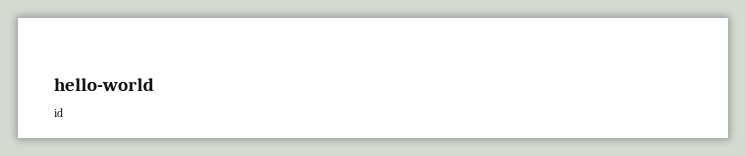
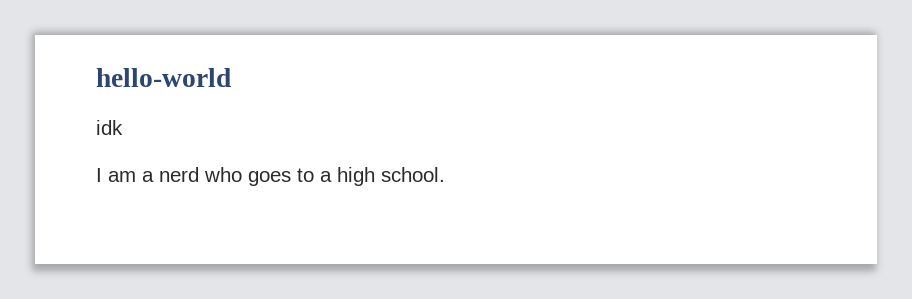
- id
+ idk
+ I am a nerd who goes to a high school.

